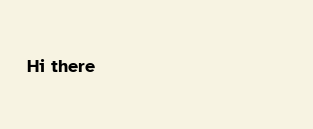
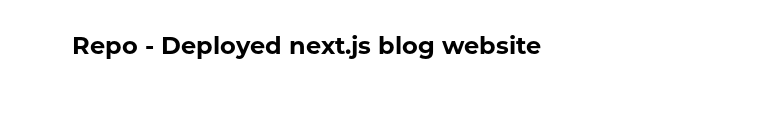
- Hi there
+ Repo - Deployed next.js blog website

